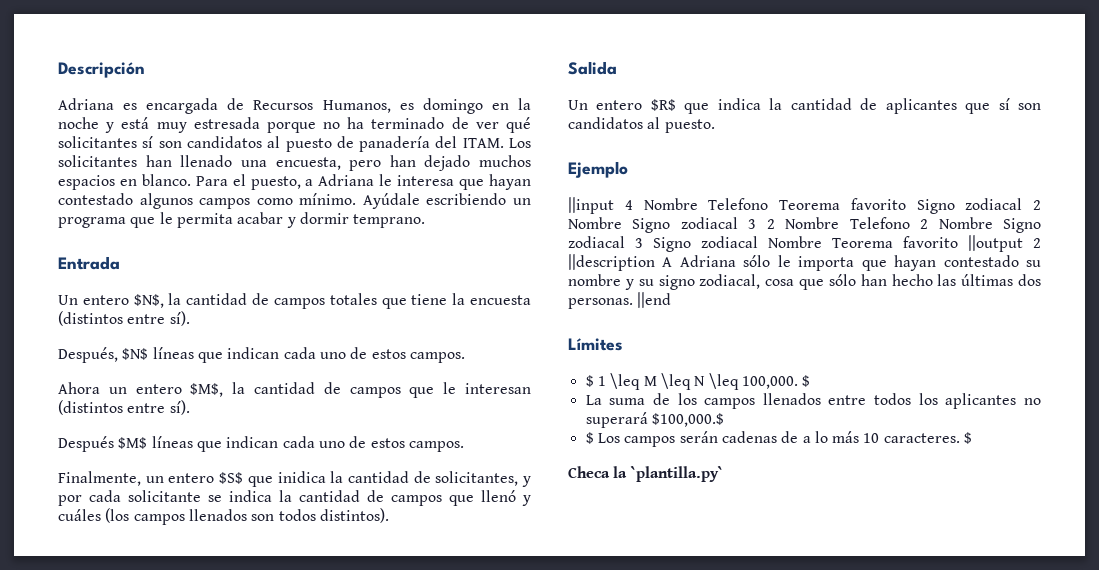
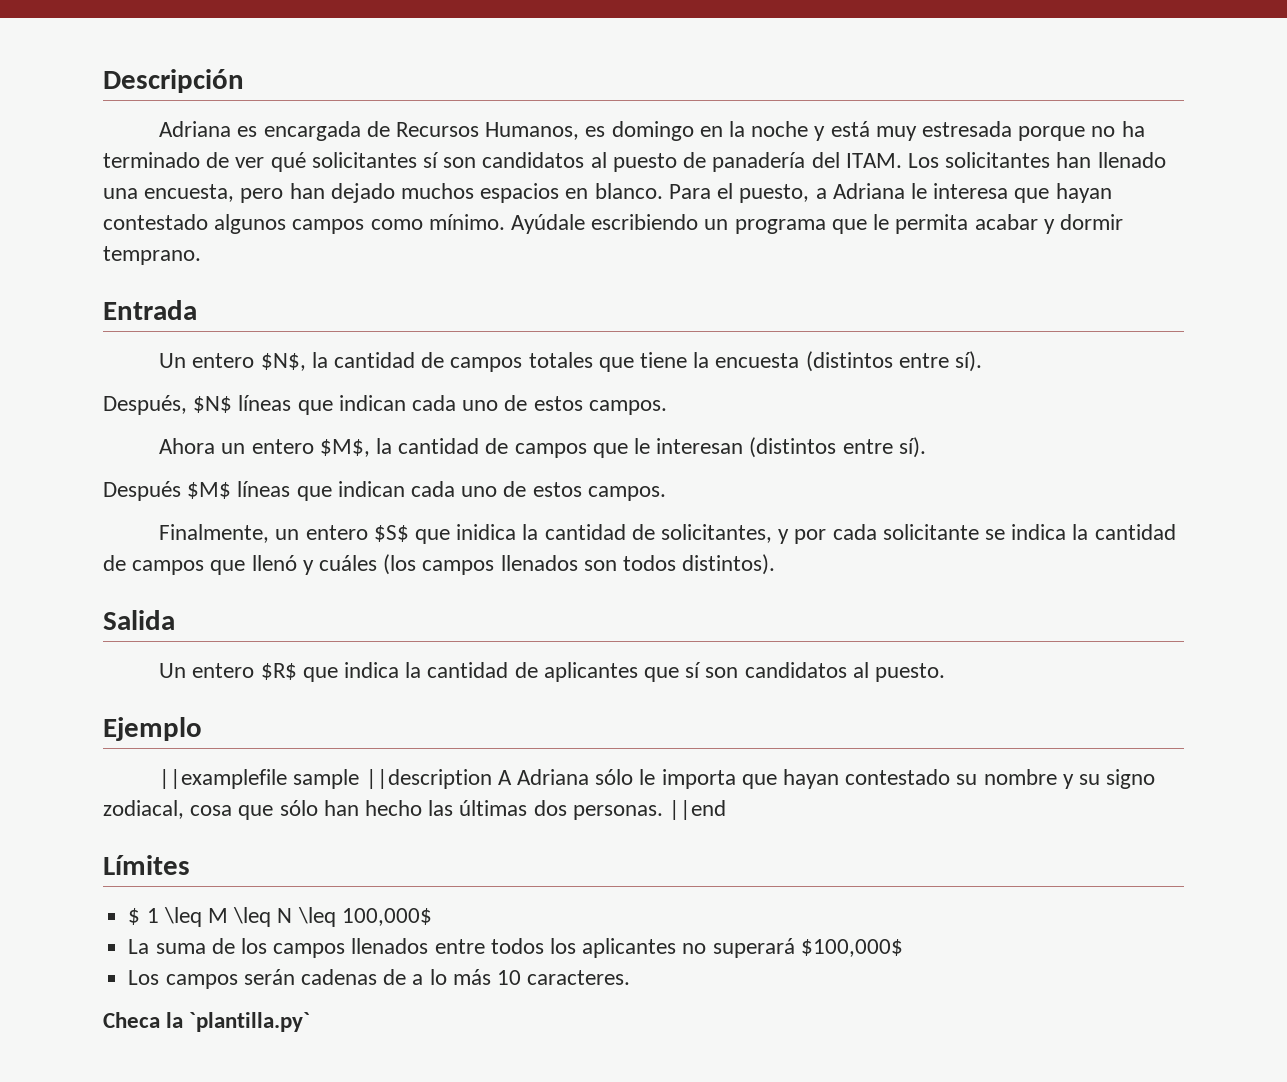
- ||input 4 Nombre Telefono Teorema favorito Signo zodiacal 2 Nombre Signo zodiacal 3 2 Nombre Telefono 2 Nombre Signo zodiacal 3 Signo zodiacal Nombre Teorema favorito ||output 2 ||description A Adriana sólo le importa que hayan contestado su nombre y su signo zodiacal, cosa que sólo han hecho las últimas dos personas.
+ ||examplefile sample ||description A Adriana sólo le importa que hayan contestado su nombre y su signo zodiacal, cosa que sólo han hecho las últimas dos personas.
- $ 1 \leq M \leq N \leq 100,000. $
+ $ 1 \leq M \leq N \leq 100,000$
- La suma de los campos llenados entre todos los aplicantes no superará $100,000.$
- $ Los campos serán cadenas de a lo más 10 caracteres. $
+ La suma de los campos llenados entre todos los aplicantes no superará $100,000$
+ Los campos serán cadenas de a lo más 10 caracteres.

